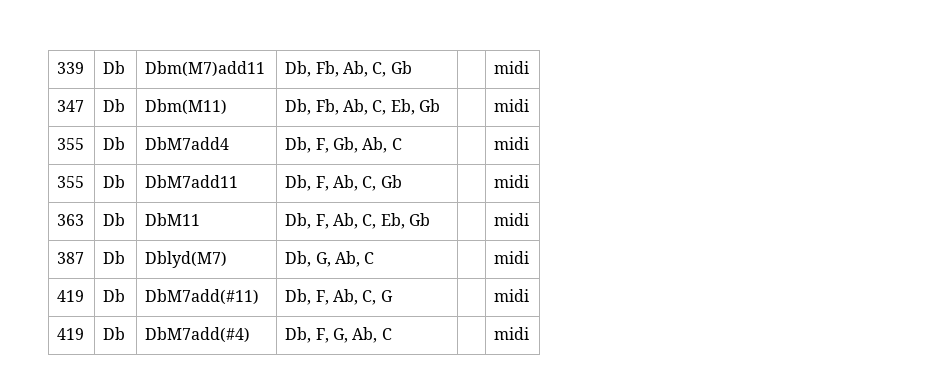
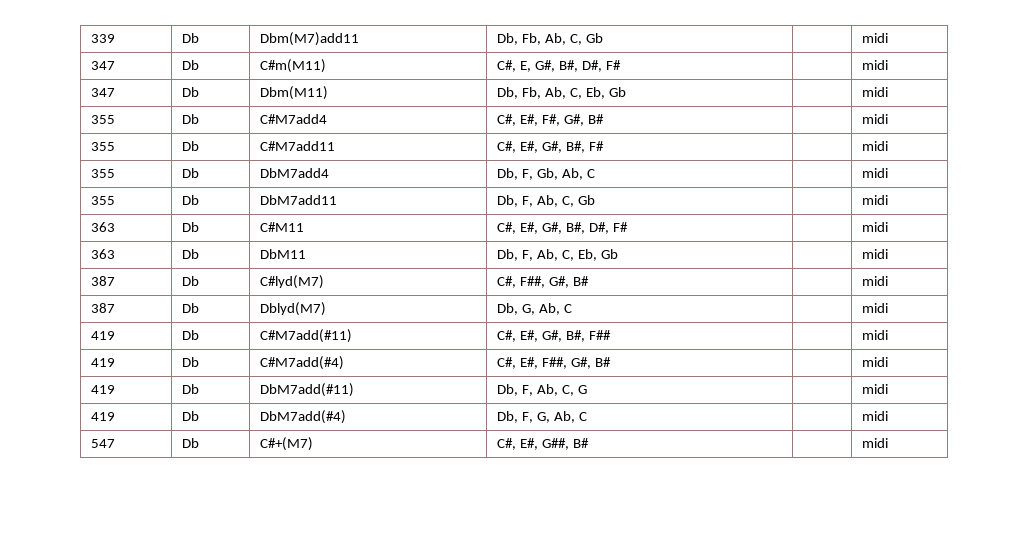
+ 347 | Db | C#m(M11) | C#, E, G#, B#, D#, F# | | midi
+ 355 | Db | C#M7add4 | C#, E#, F#, G#, B# | | midi
+ 355 | Db | C#M7add11 | C#, E#, G#, B#, F# | | midi
+ 363 | Db | C#M11 | C#, E#, G#, B#, D#, F# | | midi
+ 387 | Db | C#lyd(M7) | C#, F##, G#, B# | | midi
+ 419 | Db | C#M7add(#11) | C#, E#, G#, B#, F## | | midi
+ 419 | Db | C#M7add(#4) | C#, E#, F##, G#, B# | | midi
+ 547 | Db | C#+(M7) | C#, E#, G##, B# | | midi

